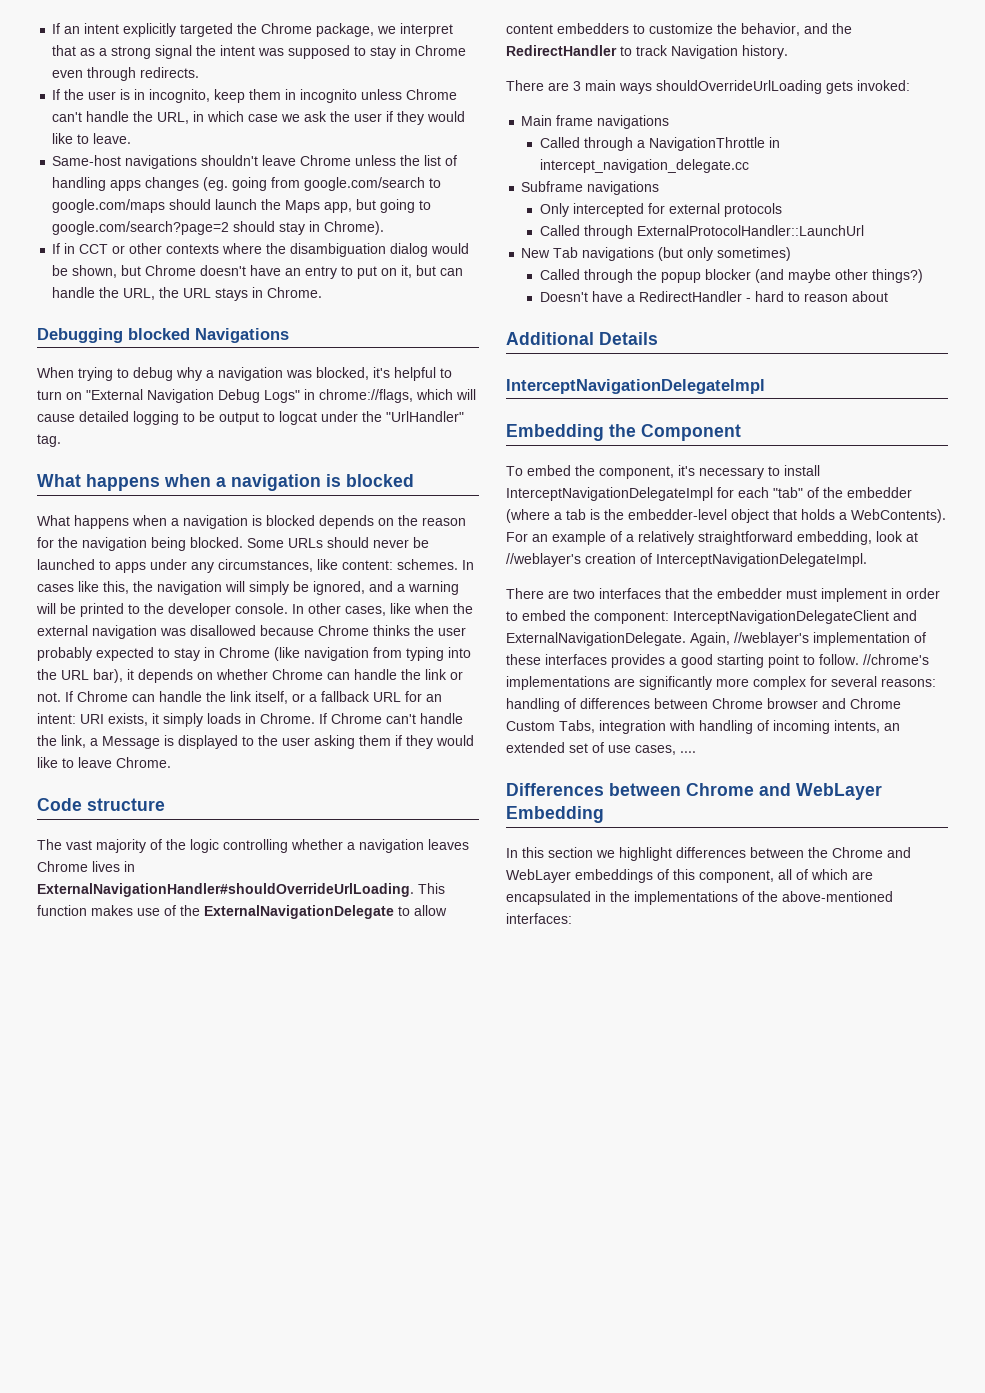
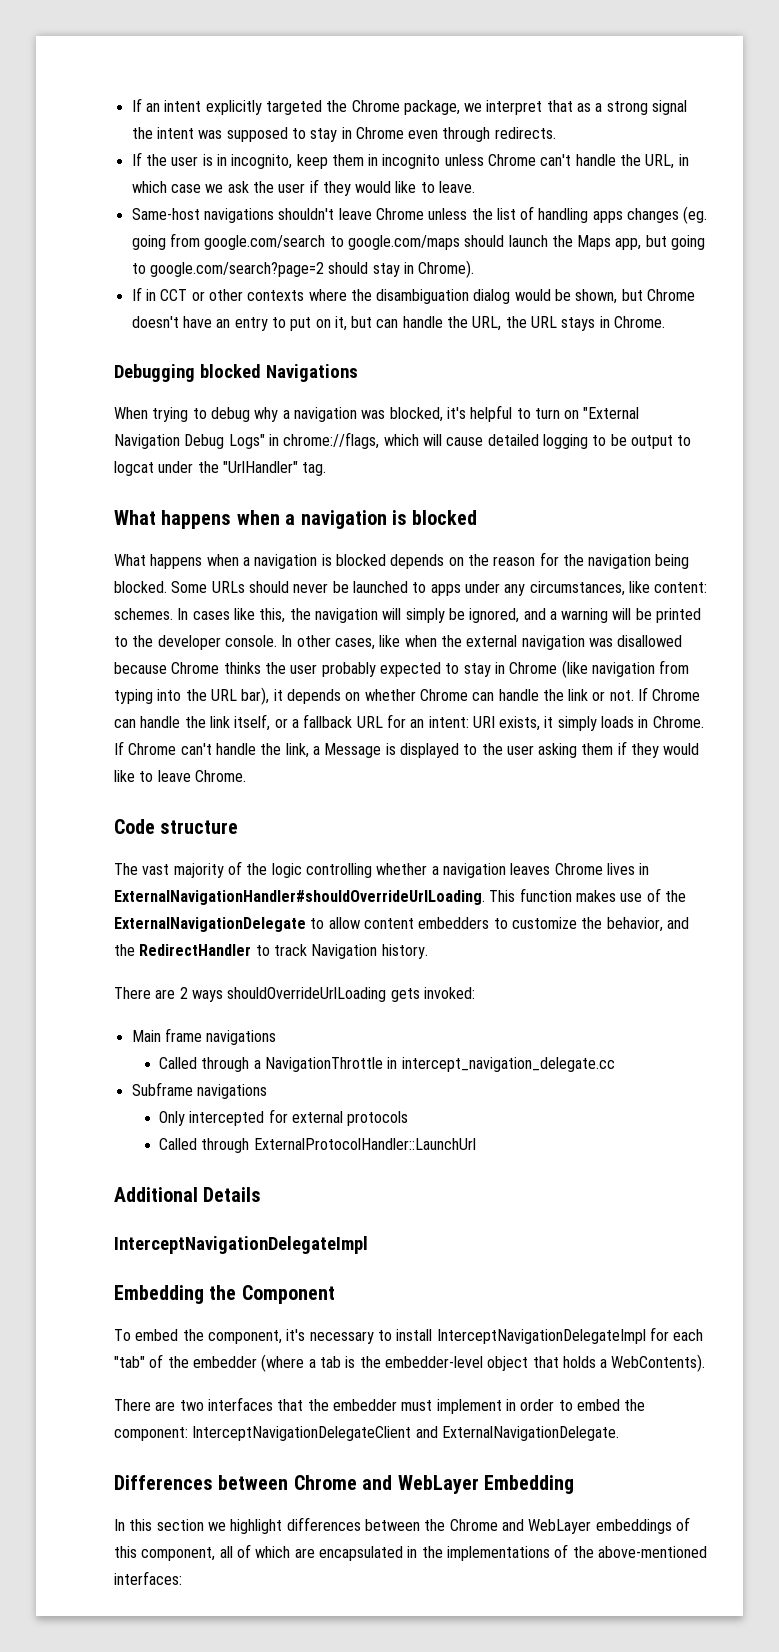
- There are 3 main ways shouldOverrideUrlLoading gets invoked:
+ There are 2 ways shouldOverrideUrlLoading gets invoked:
- New Tab navigations (but only sometimes)
- Called through the popup blocker (and maybe other things?)
- Doesn't have a RedirectHandler - hard to reason about
- For an example of a relatively straightforward embedding, look at //weblayer's creation of InterceptNavigationDelegateImpl.
- Again, //weblayer's implementation of these interfaces provides a good starting point to follow. //chrome's implementations are significantly more complex for several reasons: handling of differences between Chrome browser and Chrome Custom Tabs, integration with handling of incoming intents, an extended set of use cases, ....

